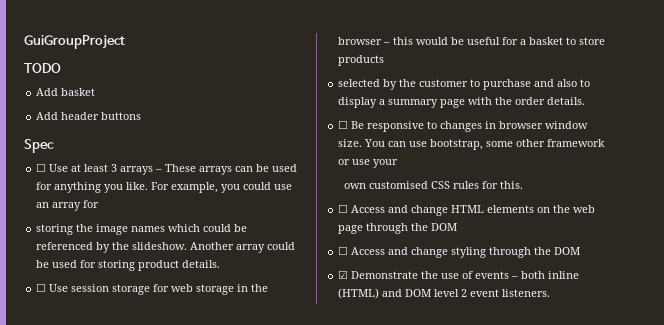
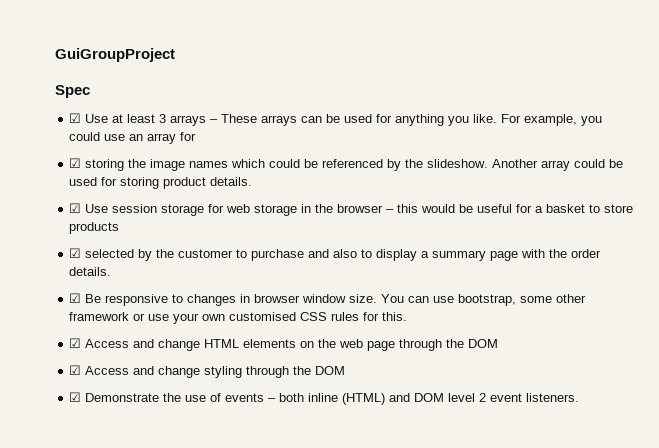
- TODO
- Add basket
- Add header buttons
- ☐ Use at least 3 arrays – These arrays can be used for anything you like.
+ ☑ Use at least 3 arrays – These arrays can be used for anything you like.
- storing the image names which could be referenced by the slideshow.
+ ☑ storing the image names which could be referenced by the slideshow.
- ☐ Use session storage for web storage in the browser – this would be useful for a basket to store products
+ ☑ Use session storage for web storage in the browser – this would be useful for a basket to store products
- selected by the customer to purchase and also to display a summary page with the order details.
+ ☑ selected by the customer to purchase and also to display a summary page with the order details.
- ☐ Be responsive to changes in browser window size.
+ ☑ Be responsive to changes in browser window size.
- You can use bootstrap, some other framework or use your
- own customised CSS rules for this.
+ You can use bootstrap, some other framework or use your own customised CSS rules for this.
- ☐ Access and change HTML elements on the web page through the DOM
+ ☑ Access and change HTML elements on the web page through the DOM
- ☐ Access and change styling through the DOM
+ ☑ Access and change styling through the DOM

